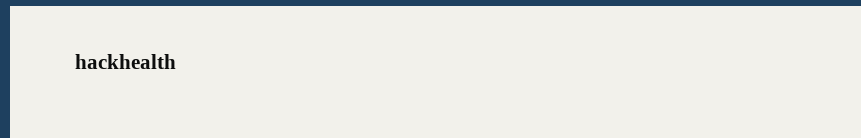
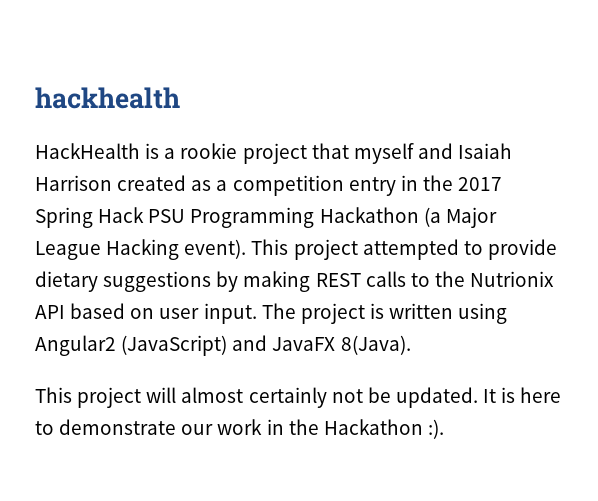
+ HackHealth is a rookie project that myself and Isaiah Harrison created as a competition entry in the 2017 Spring Hack PSU Programming Hackathon (a Major League Hacking event). This project attempted to provide dietary suggestions by making REST calls to the Nutrionix API based on user input. The project is written using Angular2 (JavaScript) and JavaFX 8(Java).
+ This project will almost certainly not be updated. It is here to demonstrate our work in the Hackathon :).

